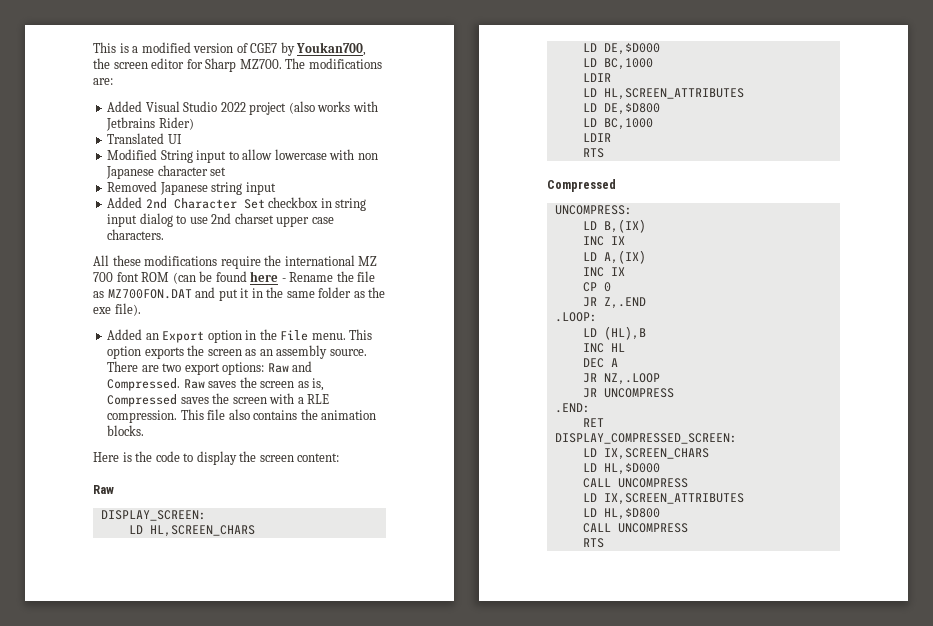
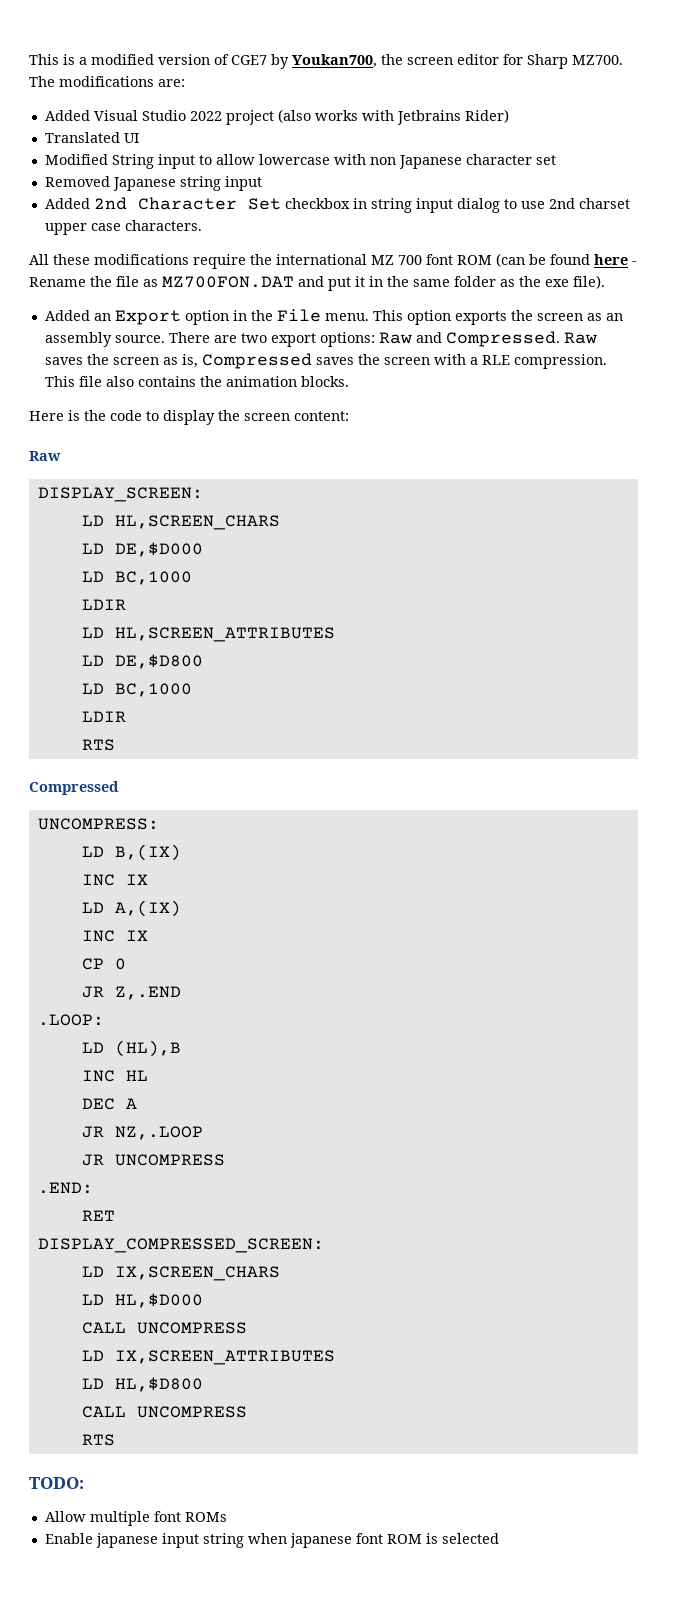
+ TODO:
+ Allow multiple font ROMs
+ Enable japanese input string when japanese font ROM is selected

